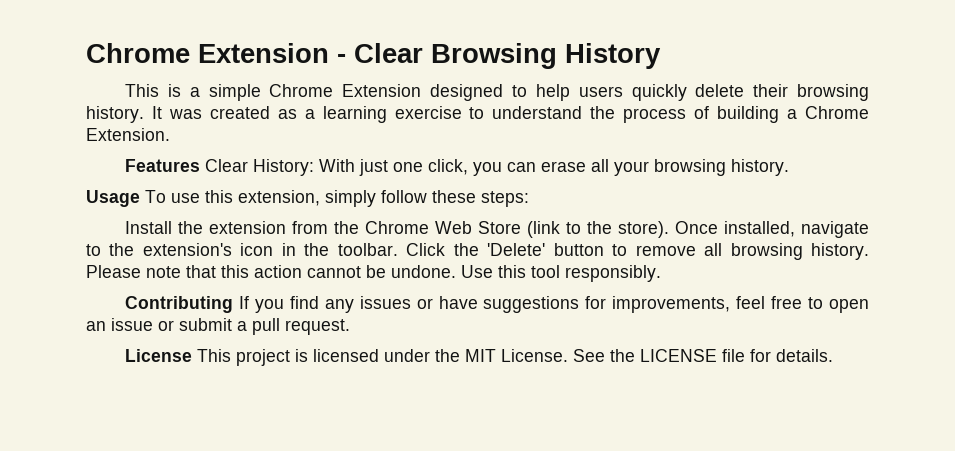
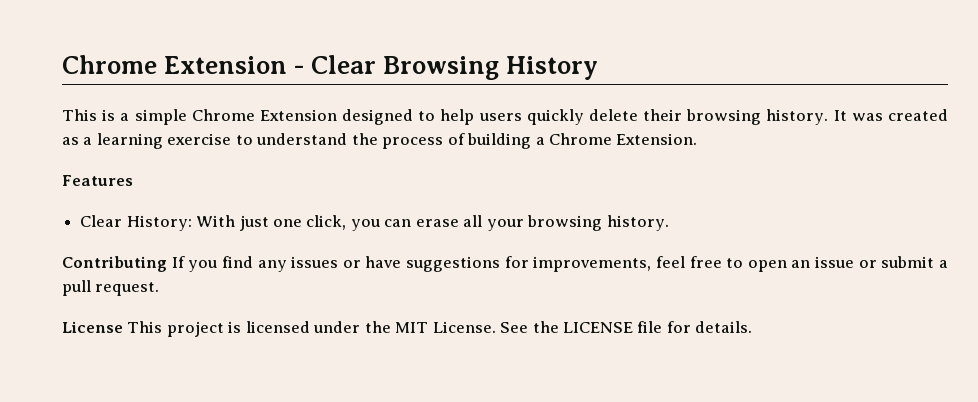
- Features Clear History: With just one click, you can erase all your browsing history.
+ Features
+ Clear History: With just one click, you can erase all your browsing history.
- Usage To use this extension, simply follow these steps:
- Install the extension from the Chrome Web Store (link to the store). Once installed, navigate to the extension's icon in the toolbar. Click the 'Delete' button to remove all browsing history. Please note that this action cannot be undone. Use this tool responsibly.

